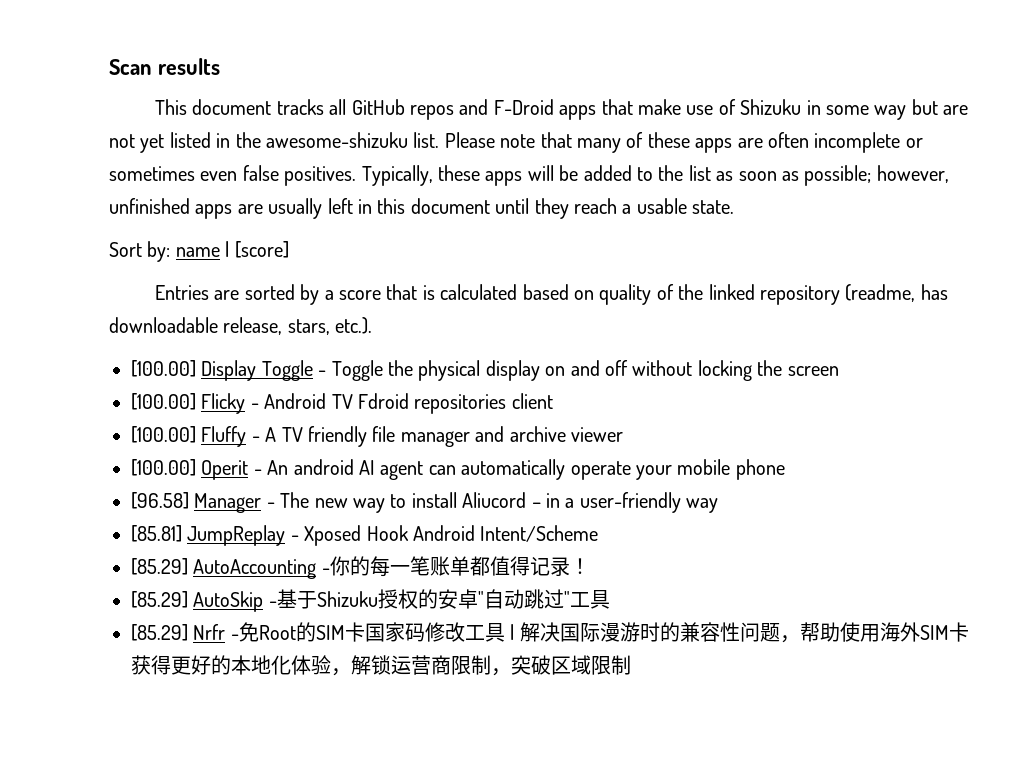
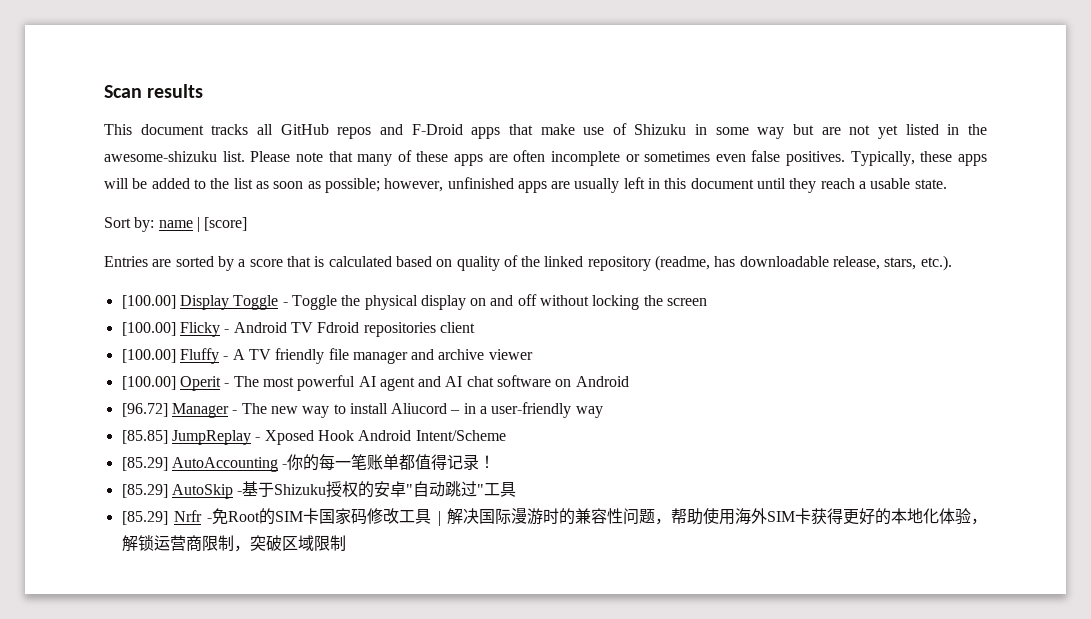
- [100.00] Operit - An android AI agent can automatically operate your mobile phone
- [96.58] Manager - The new way to install Aliucord – in a user-friendly way
+ [100.00] Operit - The most powerful AI agent and AI chat software on Android
+ [96.72] Manager - The new way to install Aliucord – in a user-friendly way
- [85.81] JumpReplay - Xposed Hook Android Intent/Scheme
+ [85.85] JumpReplay - Xposed Hook Android Intent/Scheme

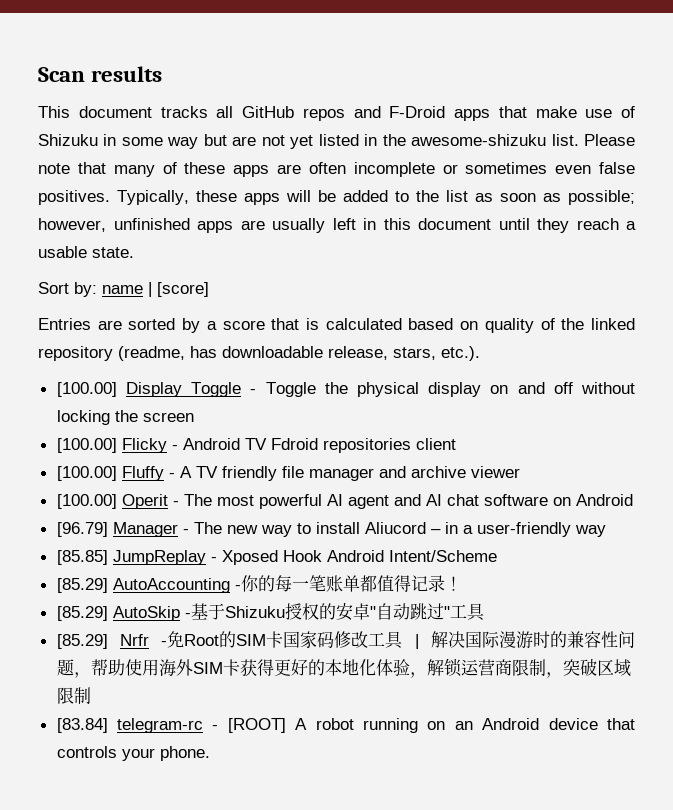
- [96.72] Manager - The new way to install Aliucord – in a user-friendly way
+ [96.79] Manager - The new way to install Aliucord – in a user-friendly way
+ [83.84] telegram-rc - [ROOT] A robot running on an Android device that controls your phone.

